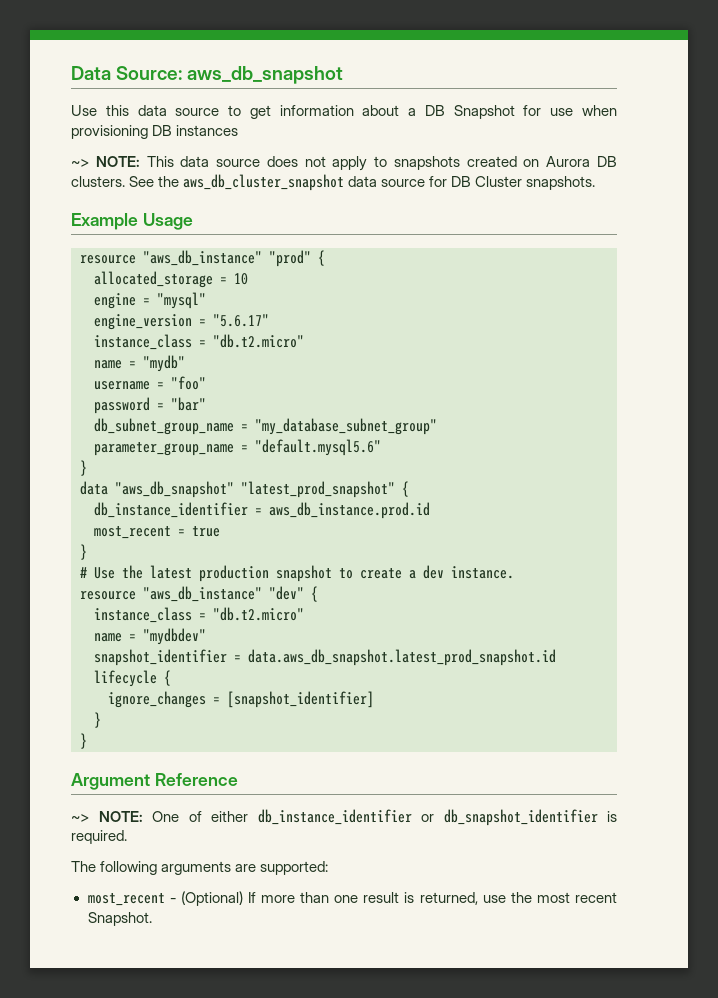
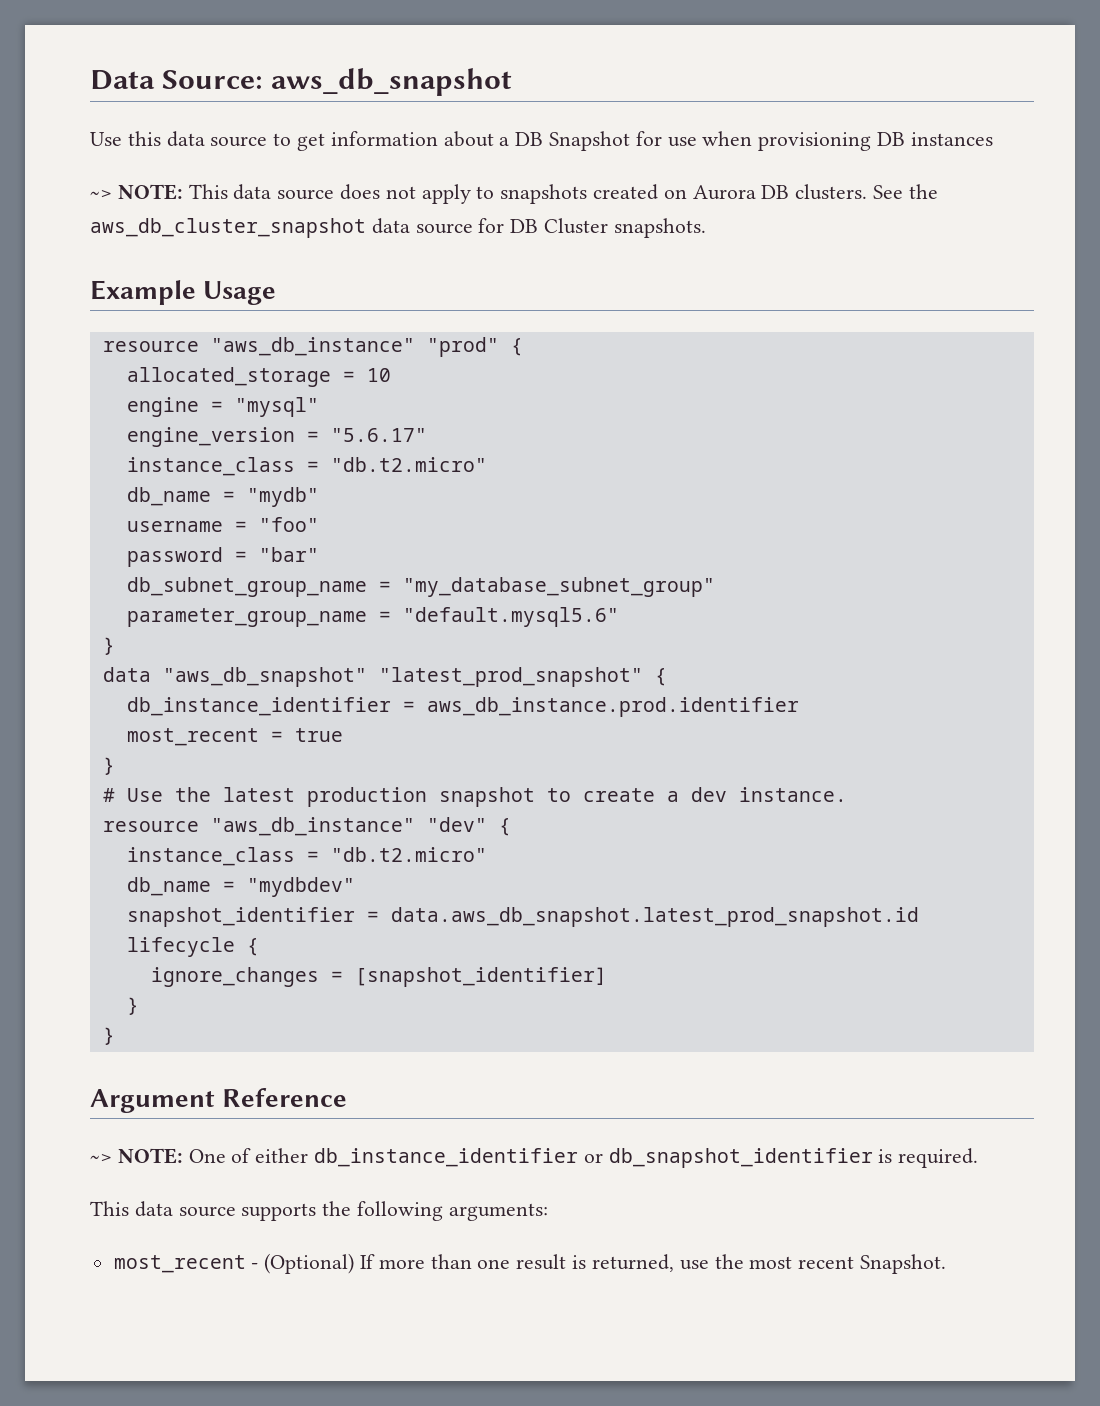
- name = "mydb"
+ db_name = "mydb"
- db_instance_identifier = aws_db_instance.prod.id
+ db_instance_identifier = aws_db_instance.prod.identifier
- name = "mydbdev"
+ db_name = "mydbdev"
- The following arguments are supported:
+ This data source supports the following arguments:

